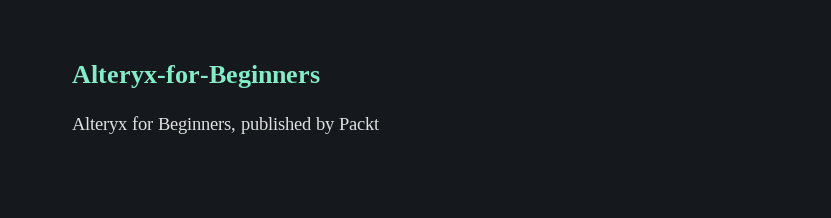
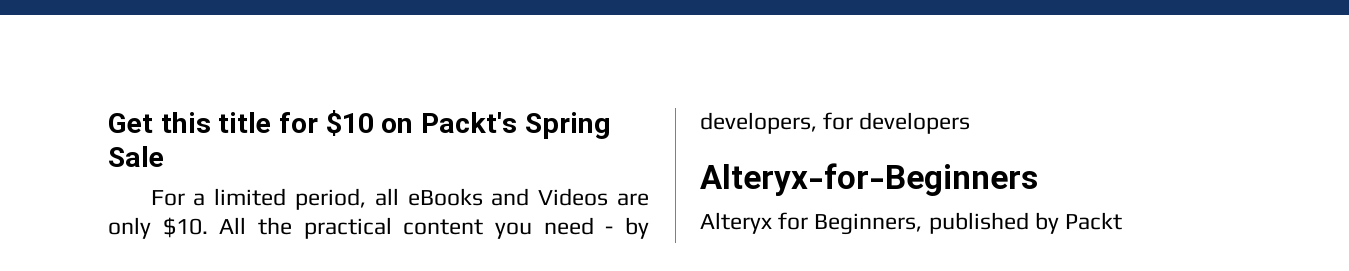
+ Get this title for $10 on Packt's Spring Sale
+ For a limited period, all eBooks and Videos are only $10. All the practical content you need - by developers, for developers

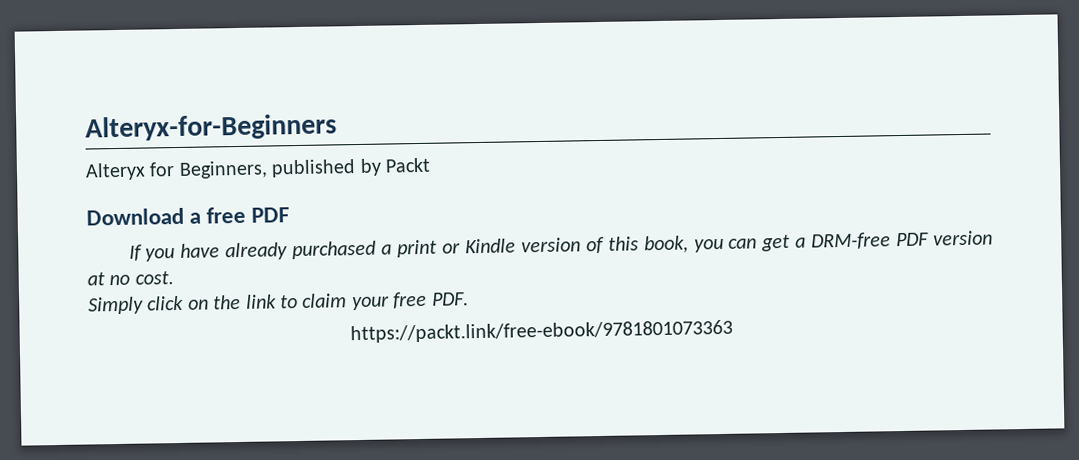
- Get this title for $10 on Packt's Spring Sale
- For a limited period, all eBooks and Videos are only $10. All the practical content you need - by developers, for developers
+ Download a free PDF
+ If you have already purchased a print or Kindle version of this book, you can get a DRM-free PDF version at no cost.
+ Simply click on the link to claim your free PDF.
+ https://packt.link/free-ebook/9781801073363

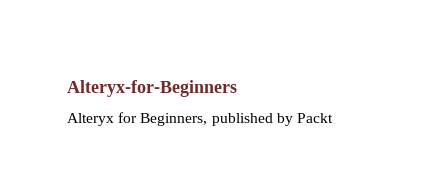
- Download a free PDF
- If you have already purchased a print or Kindle version of this book, you can get a DRM-free PDF version at no cost.
- Simply click on the link to claim your free PDF.
- https://packt.link/free-ebook/9781801073363

